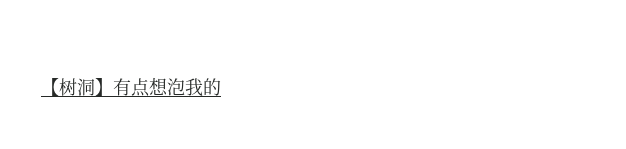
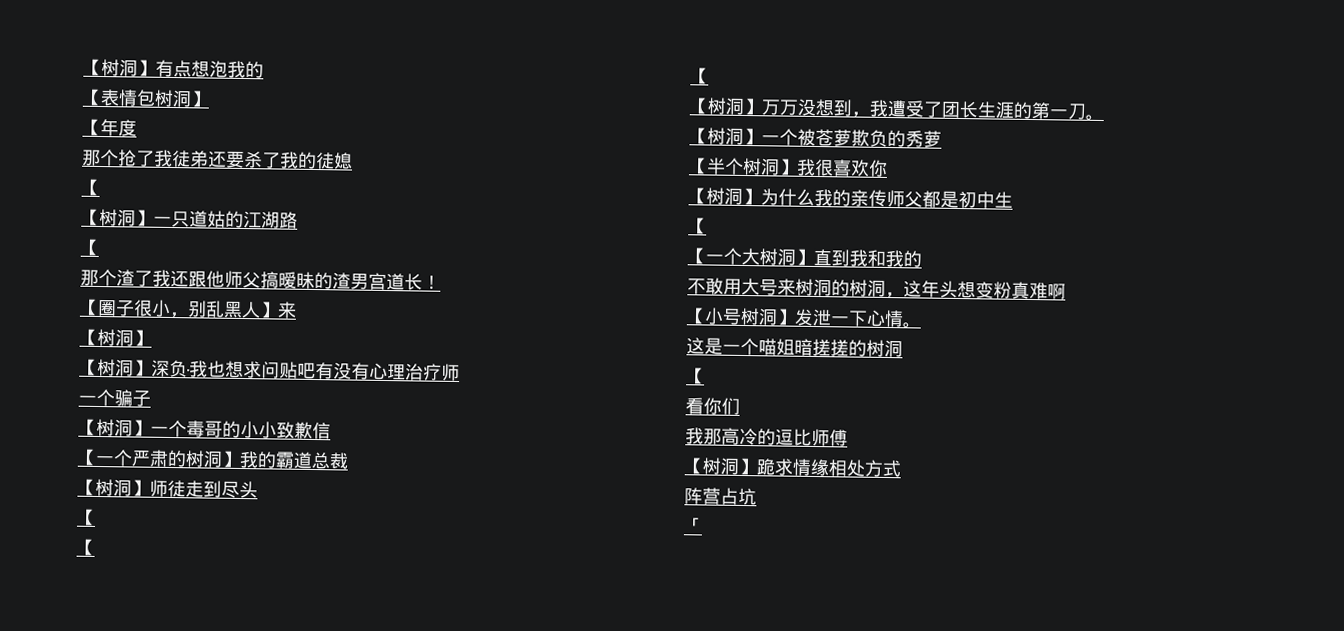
+ 【表情包树洞】
+ 【年度
+ 那个抢了我徒弟还要杀了我的徒媳
+ 【
+ 【树洞】一只道姑的江湖路
+ 【
+ 那个渣了我还跟他师父搞暧昧的渣男宫道长！
+ 【圈子很小，别乱黑人】来
+ 【树洞】
+ 【树洞】深负·我也想求问贴吧有没有心理治疗师
+ 一个骗子
+ 【树洞】一个毒哥的小小致歉信
+ 【一个严肃的树洞】我的霸道总裁
+ 【树洞】师徒走到尽头
+ 【
+ 【
+ 【
+ 【树洞】万万没想到，我遭受了团长生涯的第一刀。
+ 【树洞】一个被苍萝欺负的秀萝
+ 【半个树洞】我很喜欢你
+ 【树洞】为什么我的亲传师父都是初中生
+ 【
+ 【一个大树洞】直到我和我的
+ 不敢用大号来树洞的树洞，这年头想变粉真难啊
+ 【小号树洞】发泄一下心情。
+ 这是一个喵姐暗搓搓的树洞
+ 【
+ 看你们
+ 我那高冷的逗比师傅
+ 【树洞】跪求情缘相处方式
+ 阵营占坑
+ 「

